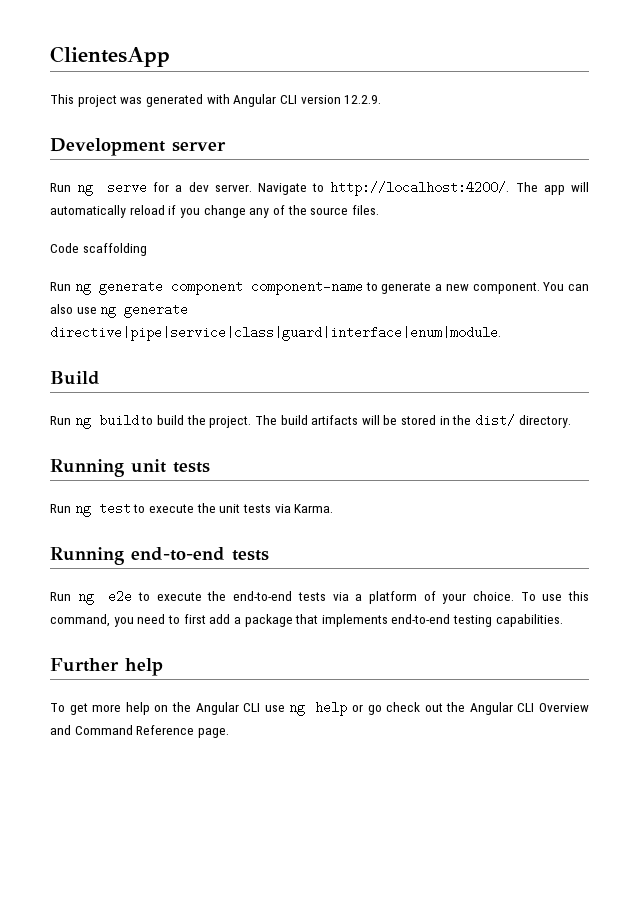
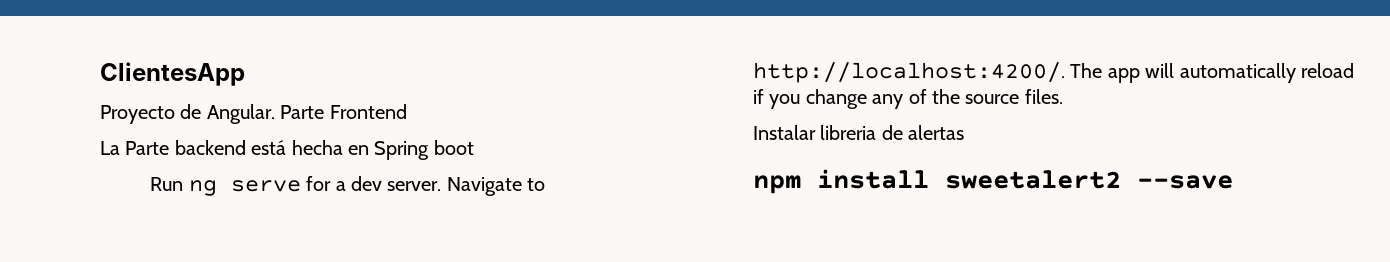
- This project was generated with Angular CLI version 12.2.9.
- Development server
+ Proyecto de Angular. Parte Frontend
+ La Parte backend está hecha en Spring boot
- Code scaffolding
- Run ng generate component component-name to generate a new component. You can also use ng generate directive|pipe|service|class|guard|interface|enum|module.
- Build
- Run ng build to build the project. The build artifacts will be stored in the dist/ directory.
- Running unit tests
- Run ng test to execute the unit tests via Karma.
- Running end-to-end tests
- Run ng e2e to execute the end-to-end tests via a platform of your choice. To use this command, you need to first add a package that implements end-to-end testing capabilities.
- Further help
- To get more help on the Angular CLI use ng help or go check out the Angular CLI Overview and Command Reference page.
+ Instalar libreria de alertas
+ npm install sweetalert2 --save

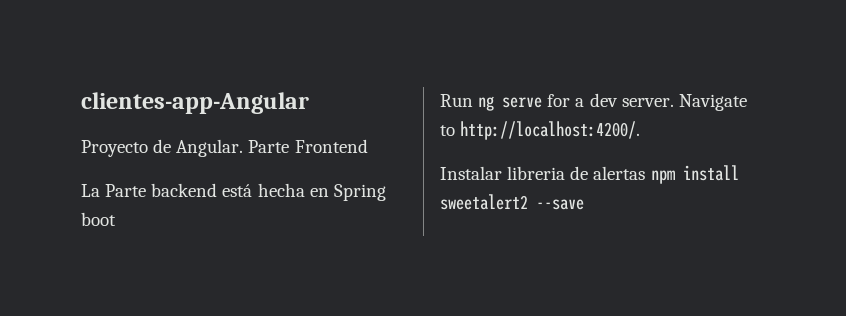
- ClientesApp
+ clientes-app-Angular
- The app will automatically reload if you change any of the source files.
- Instalar libreria de alertas
- npm install sweetalert2 --save
+ Instalar libreria de alertas npm install sweetalert2 --save

